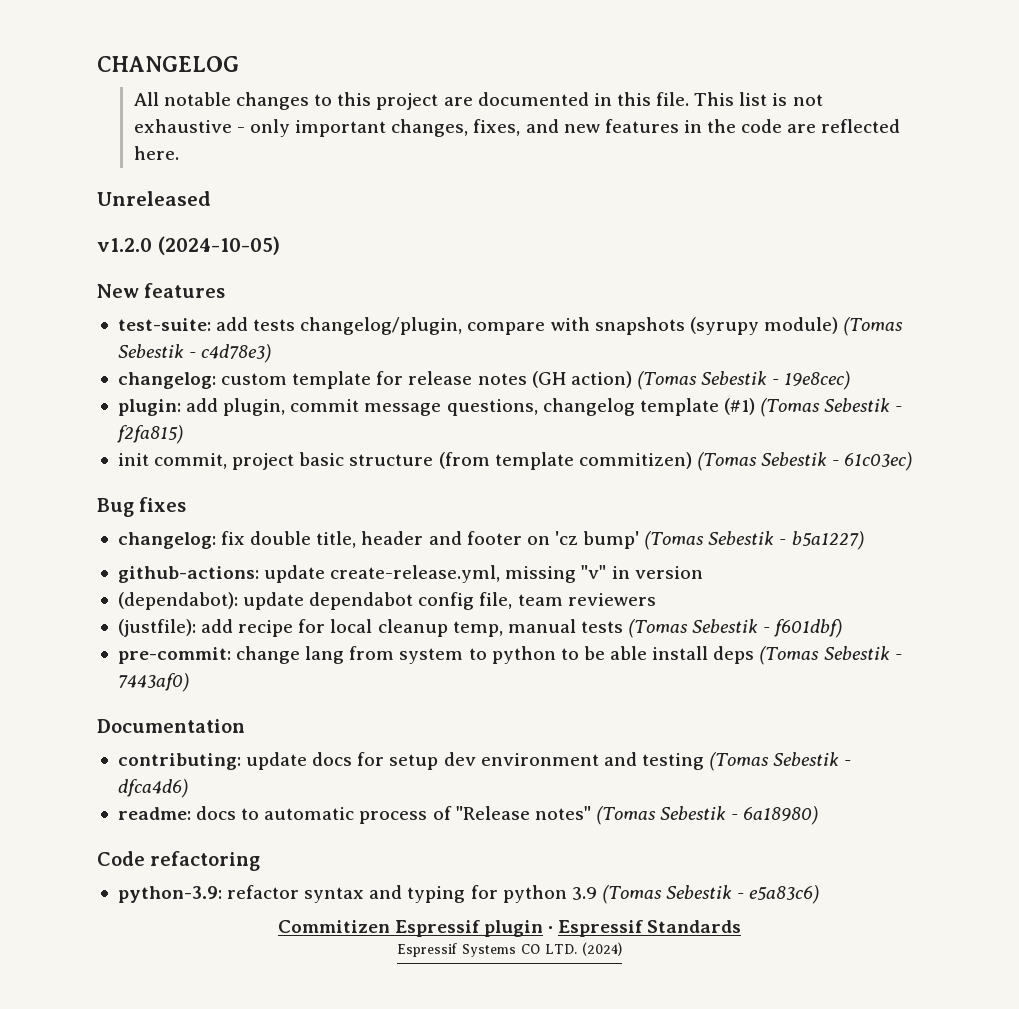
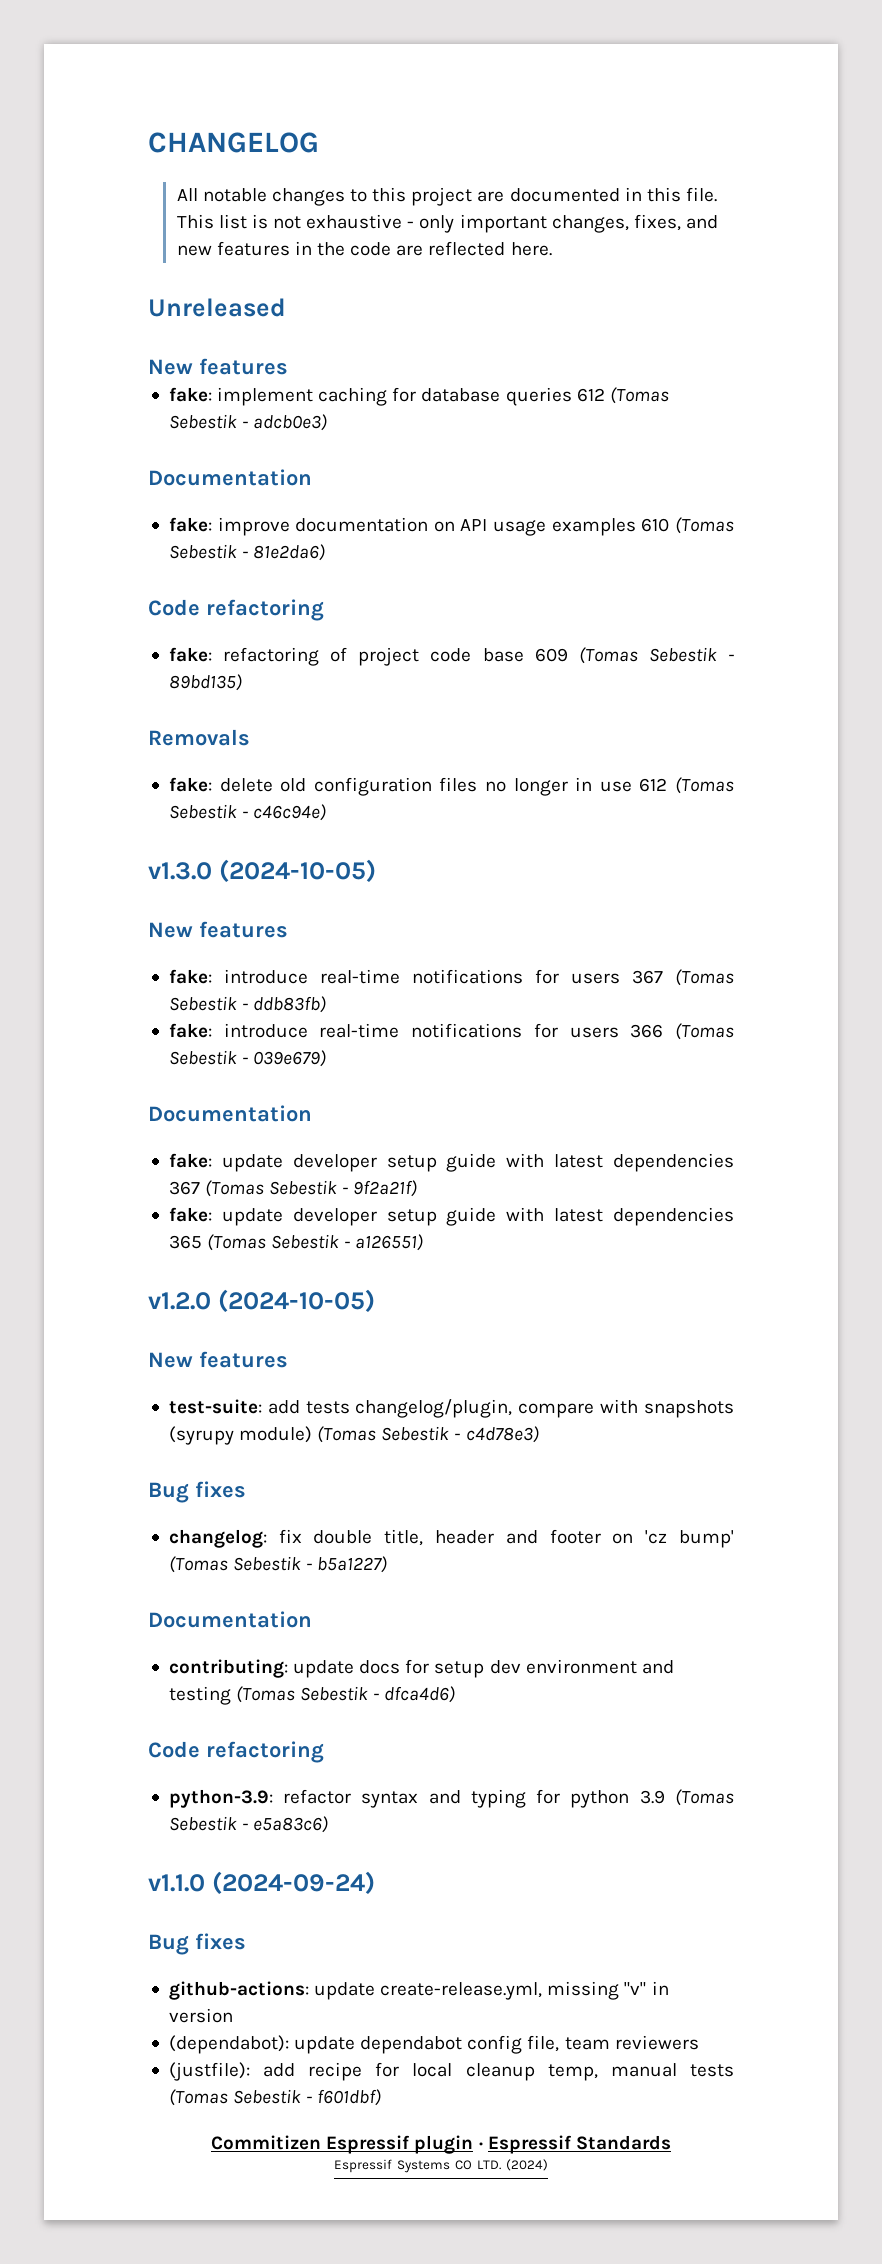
  Unreleased
+ New features
+ fake: implement caching for database queries 612 (Tomas Sebestik - adcb0e3)
+ Documentation
+ fake: improve documentation on API usage examples 610 (Tomas Sebestik - 81e2da6)
+ Code refactoring
+ fake: refactoring of project code base 609 (Tomas Sebestik - 89bd135)
+ Removals
+ fake: delete old configuration files no longer in use 612 (Tomas Sebestik - c46c94e)
+ v1.3.0 (2024-10-05)
+ New features
+ fake: introduce real-time notifications for users 367 (Tomas Sebestik - ddb83fb)
+ fake: introduce real-time notifications for users 366 (Tomas Sebestik - 039e679)
+ Documentation
+ fake: update developer setup guide with latest dependencies 367 (Tomas Sebestik - 9f2a21f)
+ fake: update developer setup guide with latest dependencies 365 (Tomas Sebestik - a126551)
- changelog: custom template for release notes (GH action) (Tomas Sebestik - 19e8cec)
- plugin: add plugin, commit message questions, changelog template (#1) (Tomas Sebestik - f2fa815)
- init commit, project basic structure (from template commitizen) (Tomas Sebestik - 61c03ec)
  changelog: fix double title, header and footer on 'cz bump' (Tomas Sebestik - b5a1227)
+ Documentation
+ contributing: update docs for setup dev environment and testing (Tomas Sebestik - dfca4d6)
+ Code refactoring
+ python-3.9: refactor syntax and typing for python 3.9 (Tomas Sebestik - e5a83c6)
+ v1.1.0 (2024-09-24)
+ Bug fixes
- pre-commit: change lang from system to python to be able install deps (Tomas Sebestik - 7443af0)
- Documentation
- contributing: update docs for setup dev environment and testing (Tomas Sebestik - dfca4d6)
- readme: docs to automatic process of "Release notes" (Tomas Sebestik - 6a18980)
- Code refactoring
- python-3.9: refactor syntax and typing for python 3.9 (Tomas Sebestik - e5a83c6)

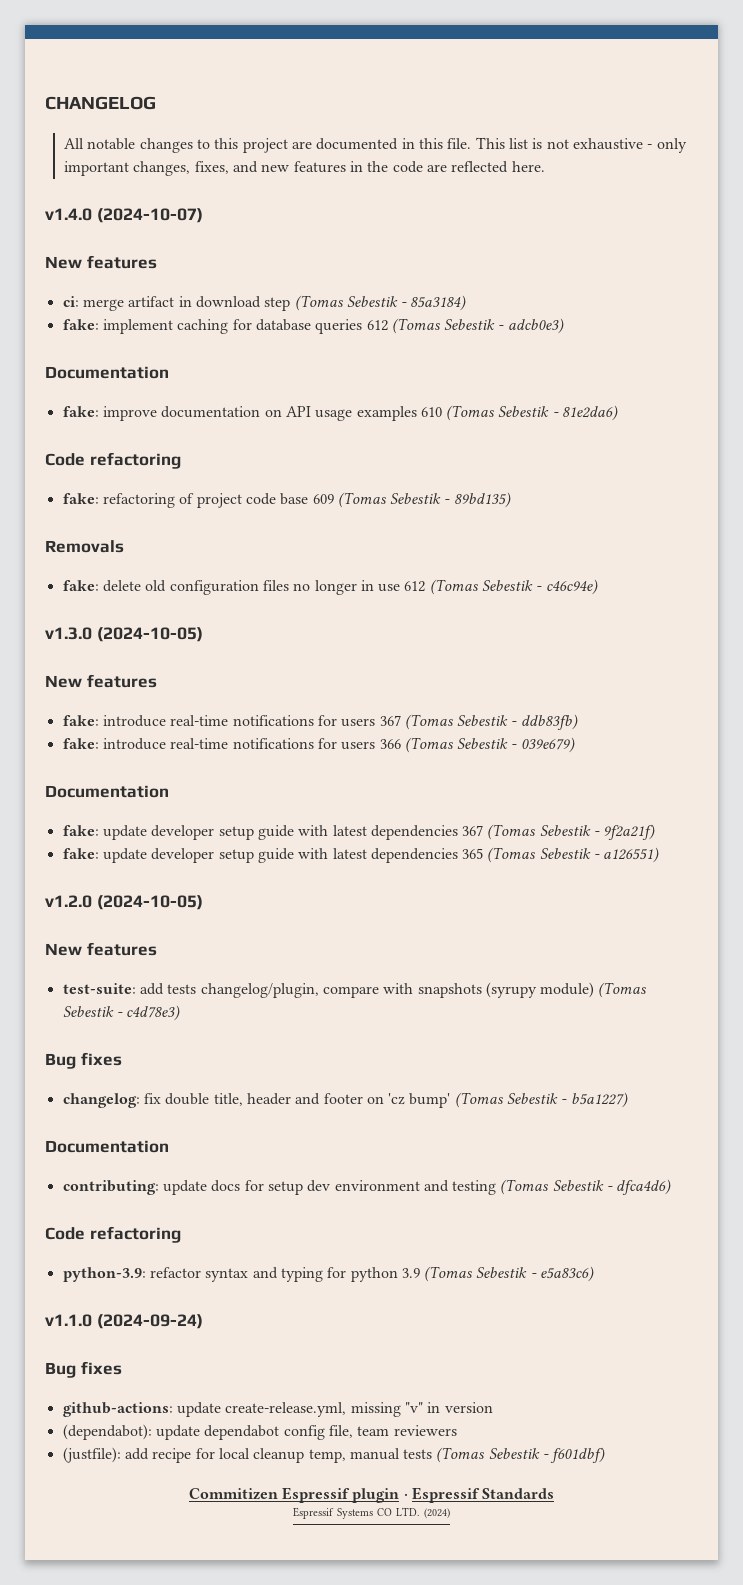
- Unreleased
+ v1.4.0 (2024-10-07)
  New features
+ ci: merge artifact in download step (Tomas Sebestik - 85a3184)

